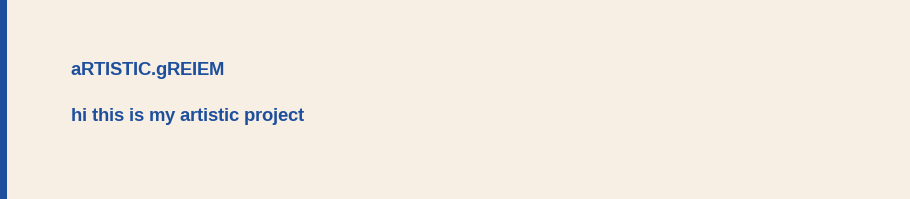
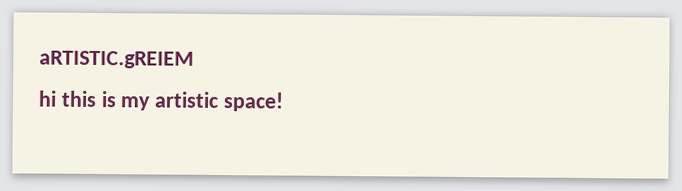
- hi this is my artistic project
+ hi this is my artistic space!

